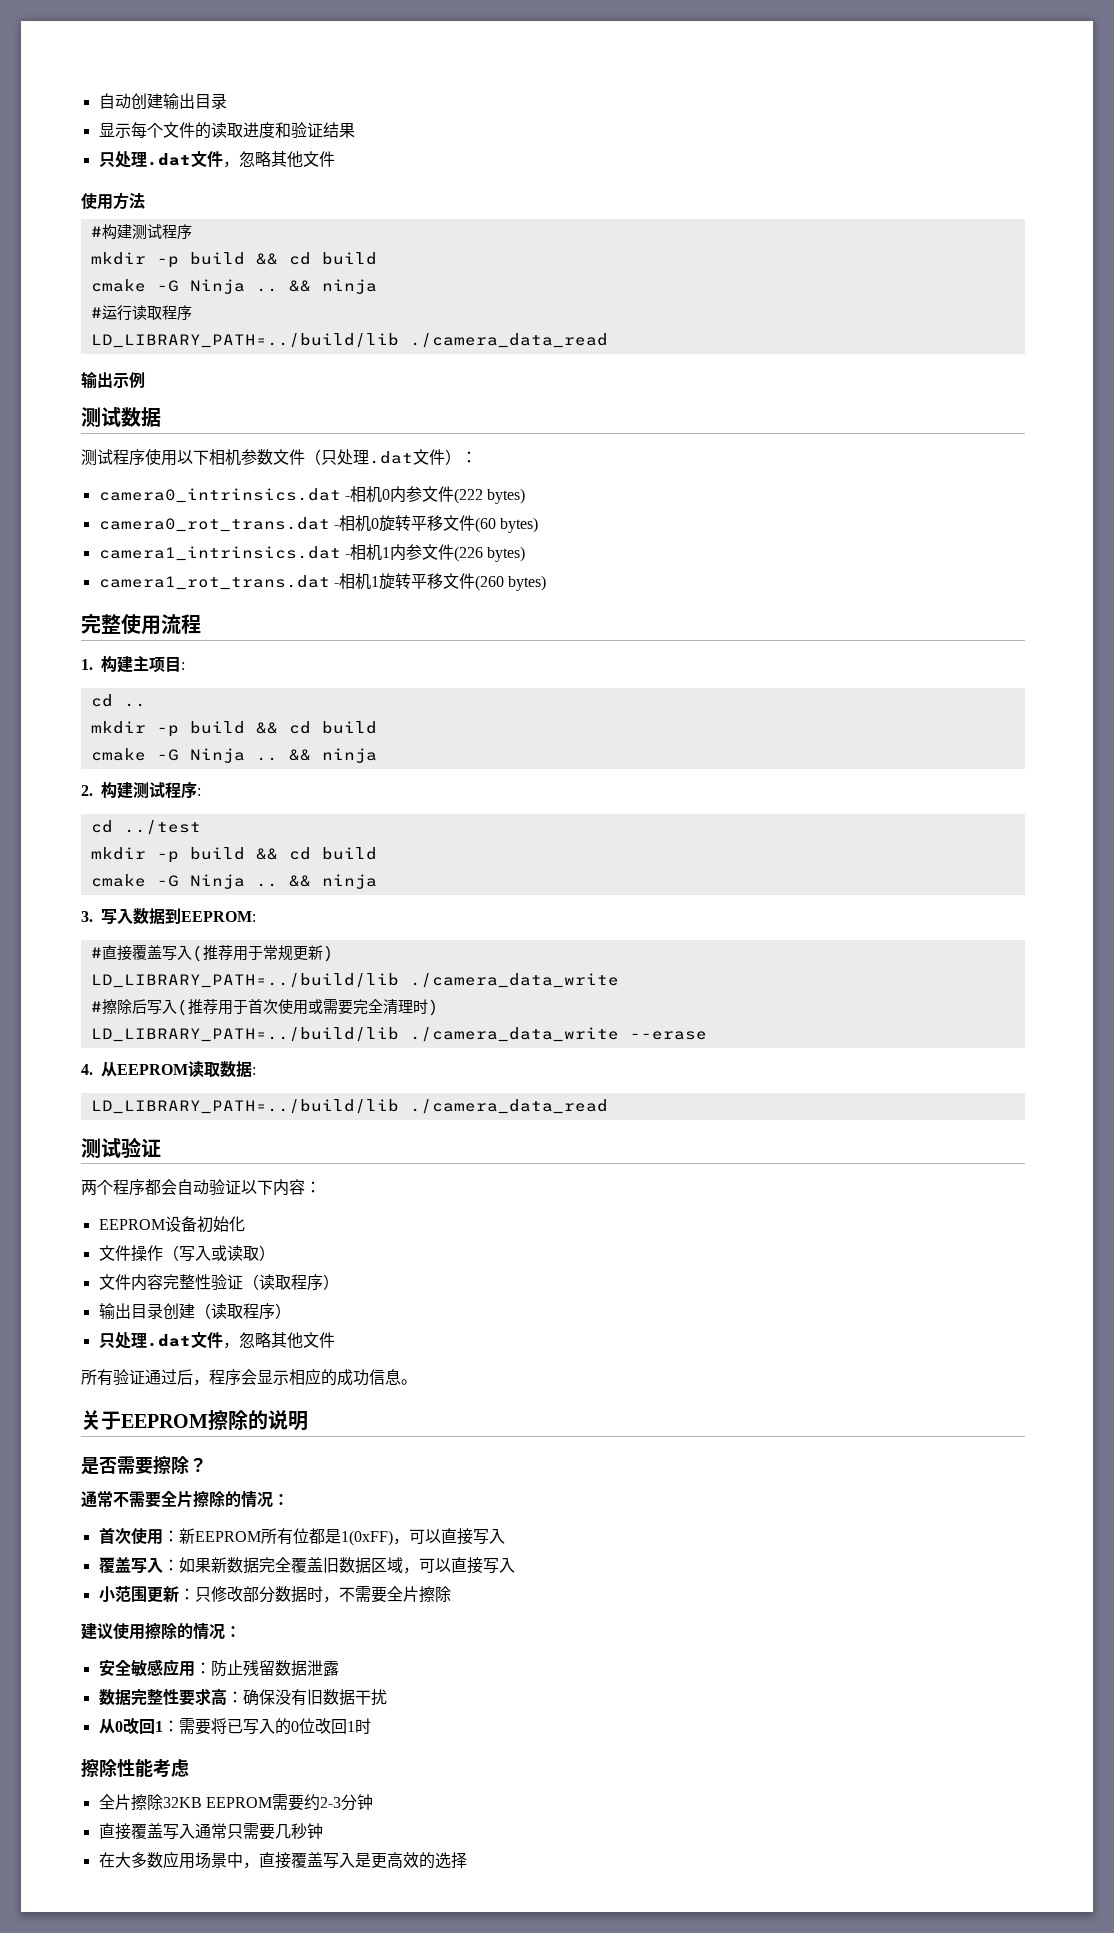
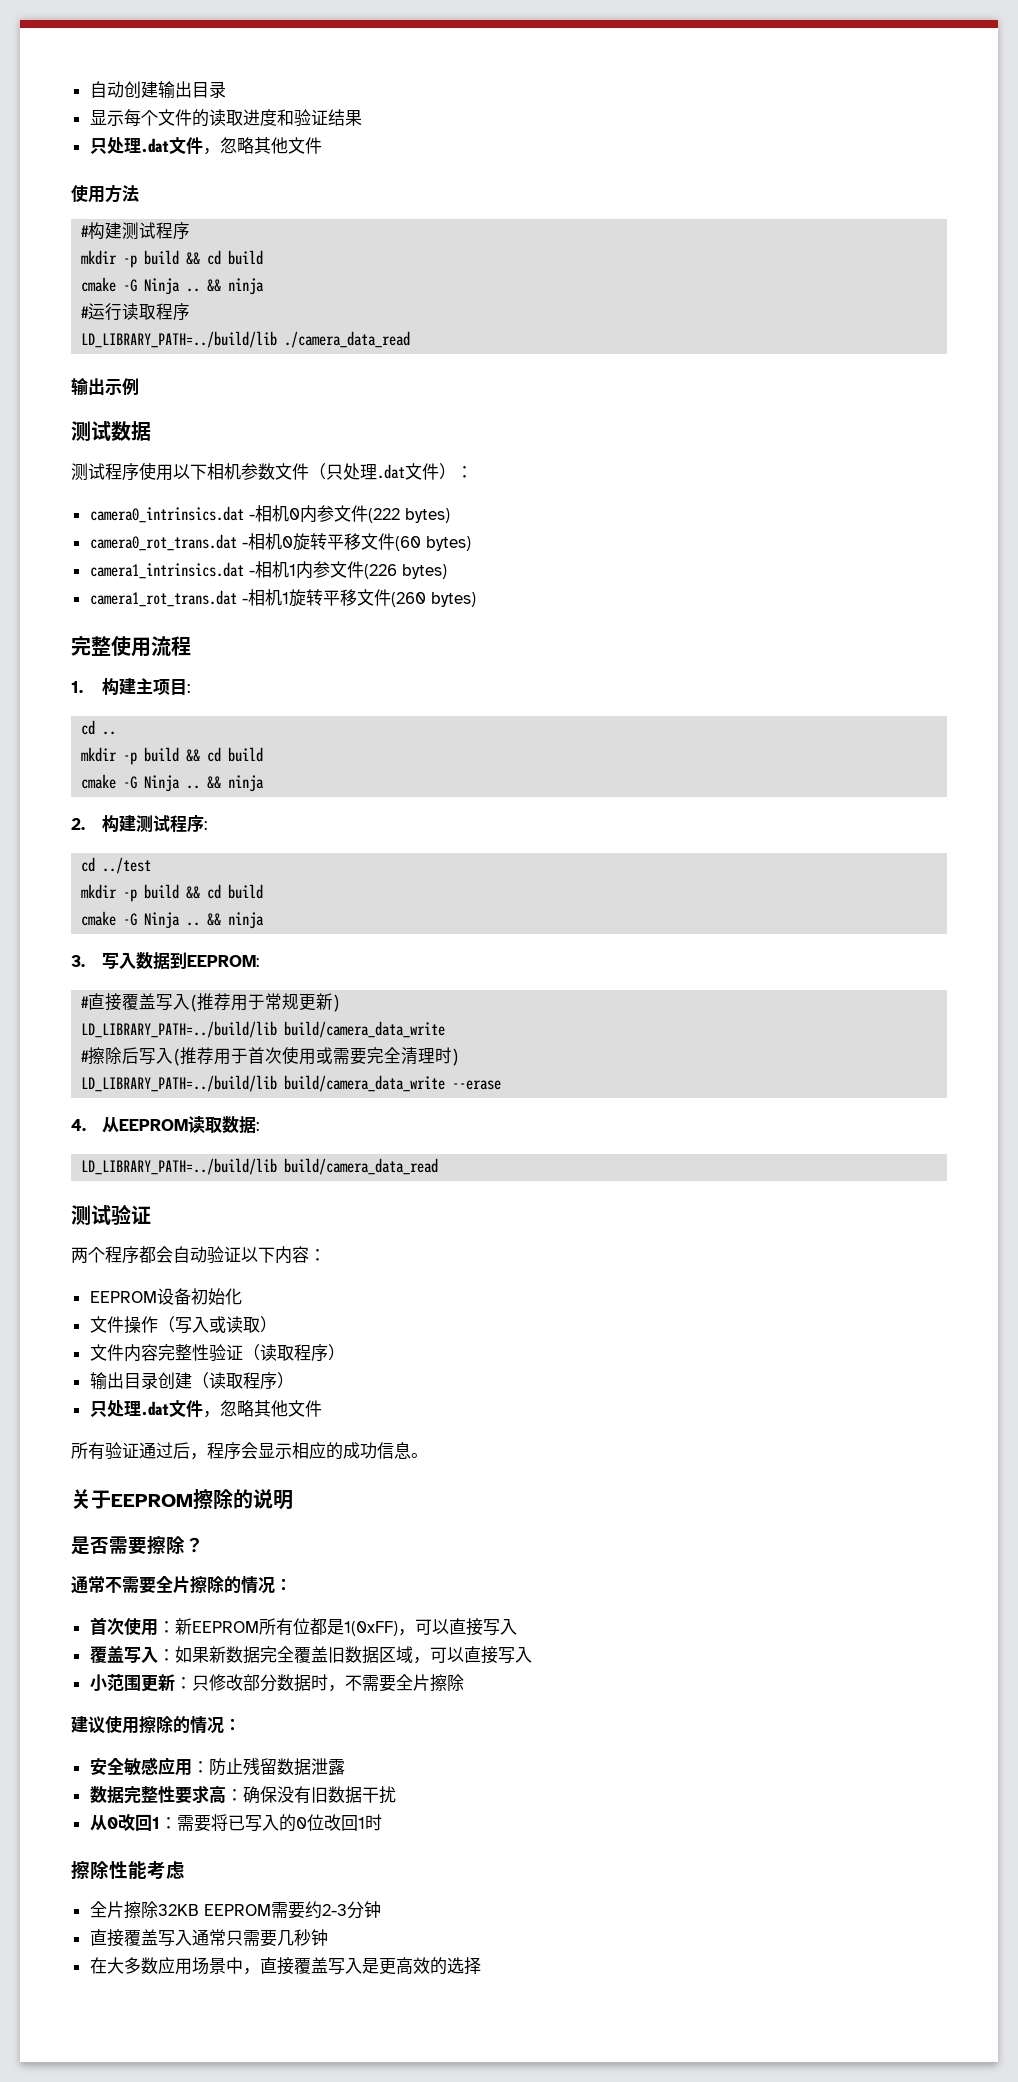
  #直接覆盖写入(推荐用于常规更新)
- LD_LIBRARY_PATH=../build/lib ./camera_data_write
+ LD_LIBRARY_PATH=../build/lib build/camera_data_write
- LD_LIBRARY_PATH=../build/lib ./camera_data_write --erase
+ LD_LIBRARY_PATH=../build/lib build/camera_data_write --erase
  4.从EEPROM读取数据:
- LD_LIBRARY_PATH=../build/lib ./camera_data_read
+ LD_LIBRARY_PATH=../build/lib build/camera_data_read

